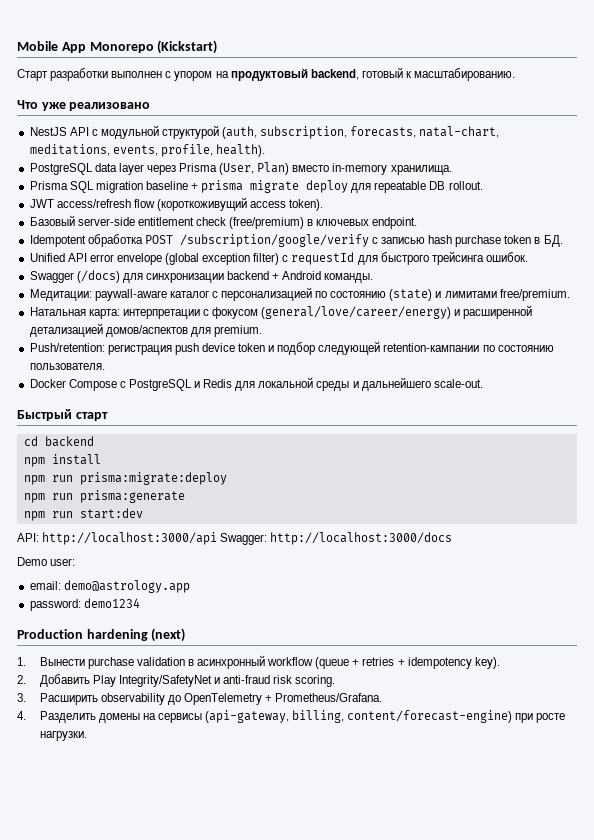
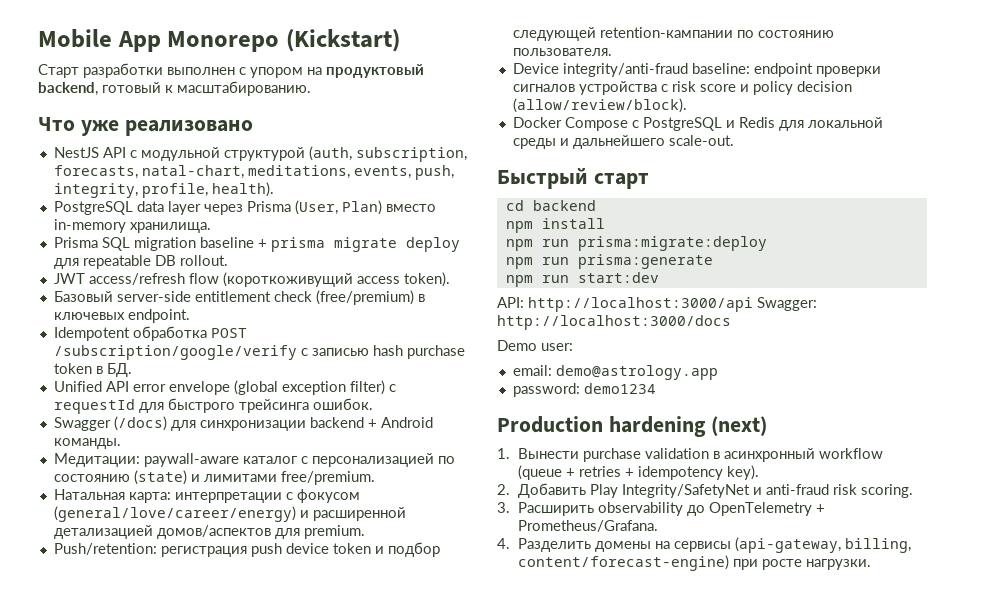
- NestJS API с модульной структурой (auth, subscription, forecasts, natal-chart, meditations, events, profile, health).
+ NestJS API с модульной структурой (auth, subscription, forecasts, natal-chart, meditations, events, push, integrity, profile, health).
+ Device integrity/anti-fraud baseline: endpoint проверки сигналов устройства с risk score и policy decision (allow/review/block).

